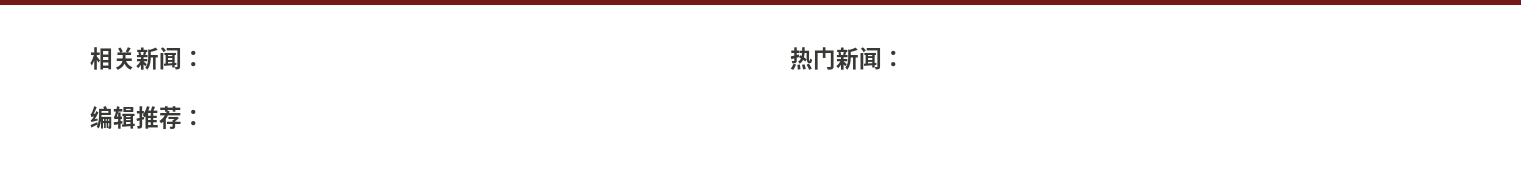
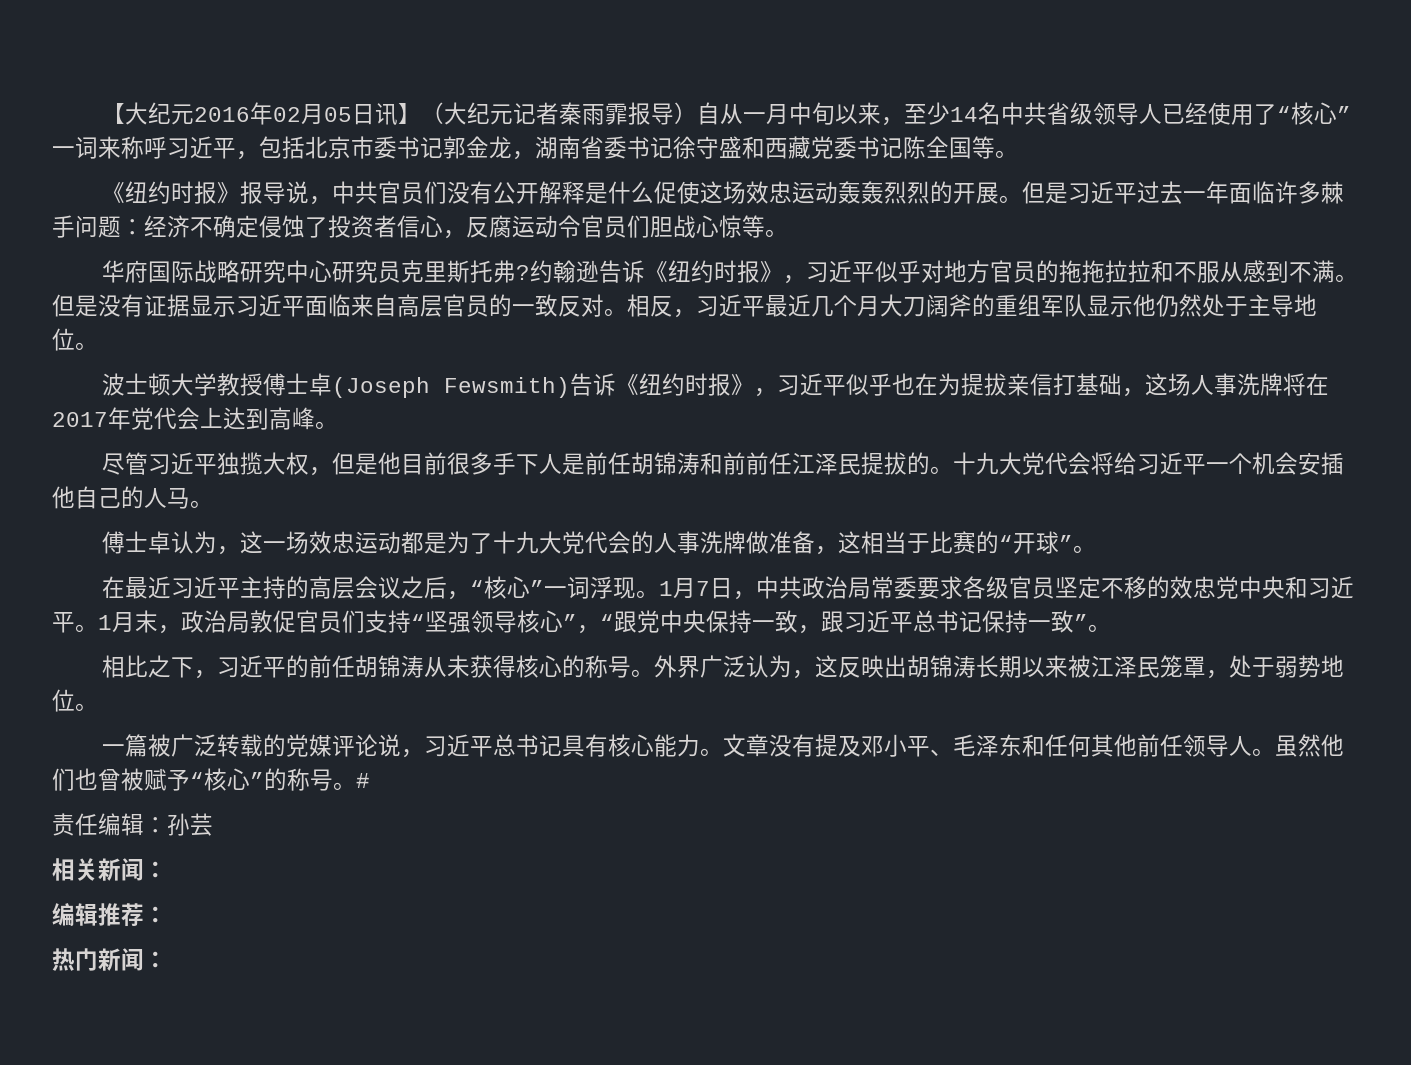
+ 【大纪元2016年02月05日讯】（大纪元记者秦雨霏报导）自从一月中旬以来，至少14名中共省级领导人已经使用了“核心”一词来称呼习近平，包括北京市委书记郭金龙，湖南省委书记徐守盛和西藏党委书记陈全国等。
+ 《纽约时报》报导说，中共官员们没有公开解释是什么促使这场效忠运动轰轰烈烈的开展。但是习近平过去一年面临许多棘手问题：经济不确定侵蚀了投资者信心，反腐运动令官员们胆战心惊等。
+ 华府国际战略研究中心研究员克里斯托弗?约翰逊告诉《纽约时报》，习近平似乎对地方官员的拖拖拉拉和不服从感到不满。但是没有证据显示习近平面临来自高层官员的一致反对。相反，习近平最近几个月大刀阔斧的重组军队显示他仍然处于主导地位。
+ 波士顿大学教授傅士卓(Joseph Fewsmith)告诉《纽约时报》，习近平似乎也在为提拔亲信打基础，这场人事洗牌将在2017年党代会上达到高峰。
+ 尽管习近平独揽大权，但是他目前很多手下人是前任胡锦涛和前前任江泽民提拔的。十九大党代会将给习近平一个机会安插他自己的人马。
+ 傅士卓认为，这一场效忠运动都是为了十九大党代会的人事洗牌做准备，这相当于比赛的“开球”。
+ 在最近习近平主持的高层会议之后，“核心”一词浮现。1月7日，中共政治局常委要求各级官员坚定不移的效忠党中央和习近平。1月末，政治局敦促官员们支持“坚强领导核心”，“跟党中央保持一致，跟习近平总书记保持一致”。
+ 相比之下，习近平的前任胡锦涛从未获得核心的称号。外界广泛认为，这反映出胡锦涛长期以来被江泽民笼罩，处于弱势地位。
+ 一篇被广泛转载的党媒评论说，习近平总书记具有核心能力。文章没有提及邓小平、毛泽东和任何其他前任领导人。虽然他们也曾被赋予“核心”的称号。#
+ 责任编辑：孙芸

